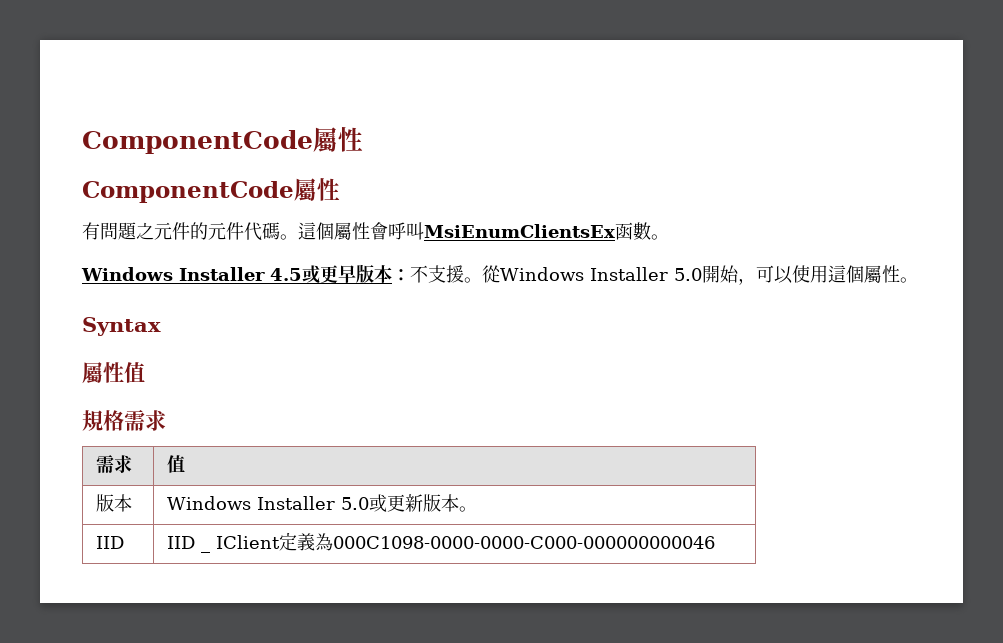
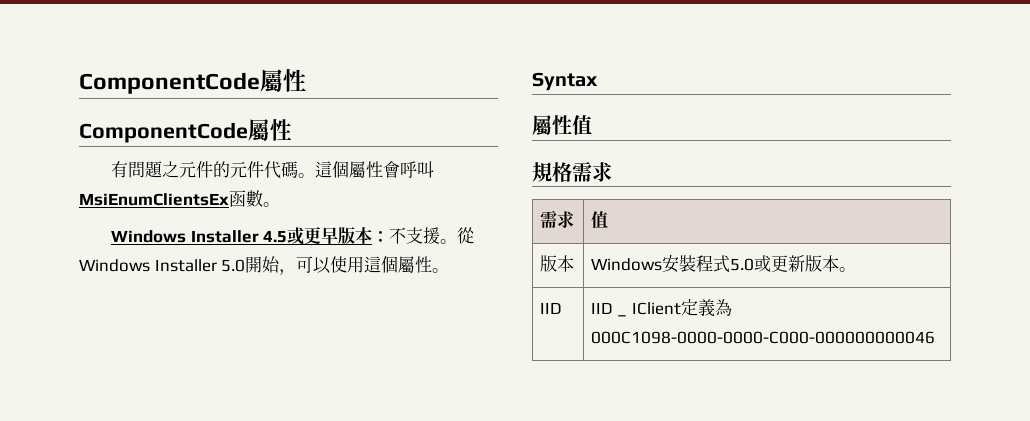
- 版本 | Windows Installer 5.0或更新版本。
+ 版本 | Windows安裝程式5.0或更新版本。

